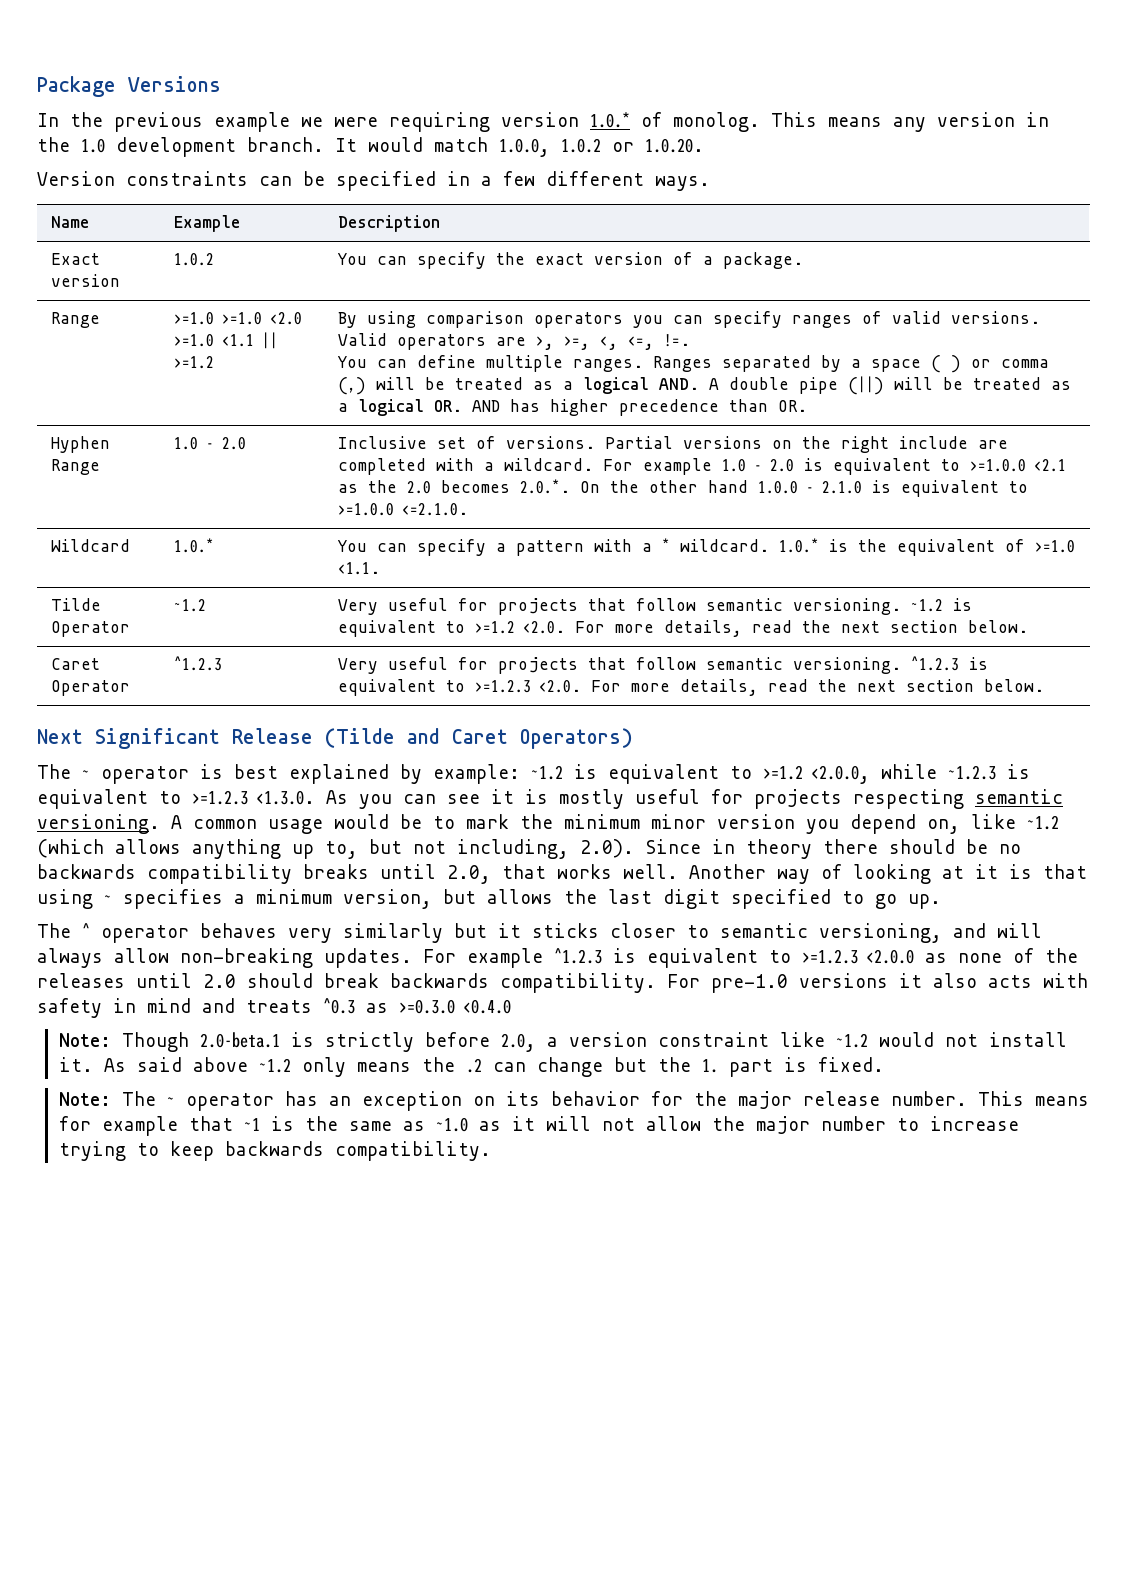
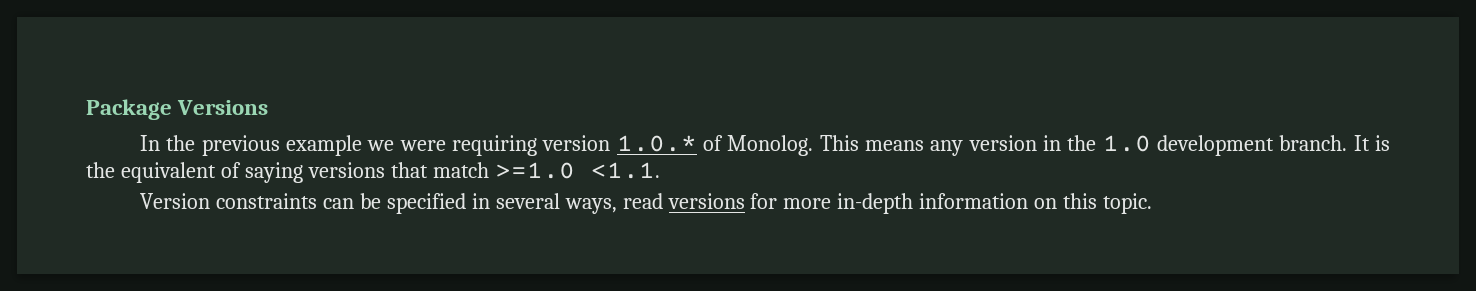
- In the previous example we were requiring version 1.0.* of monolog.
+ In the previous example we were requiring version 1.0.* of Monolog.
- It would match 1.0.0, 1.0.2 or 1.0.20.
+ It is the equivalent of saying versions that match >=1.0 <1.1.
- Version constraints can be specified in a few different ways.
- Name | Example | Description
- Exact version | 1.0.2 | You can specify the exact version of a package.
- Range | >=1.0 >=1.0 <2.0 >=1.0 <1.1 || >=1.2 | By using comparison operators you can specify ranges of valid versions. Valid operators are >, >=, <, <=, !=.
- You can define multiple ranges. Ranges separated by a space ( ) or comma (,) will be treated as a logical AND. A double pipe (||) will be treated as a logical OR. AND has higher precedence than OR.
- Hyphen Range | 1.0 - 2.0 | Inclusive set of versions. Partial versions on the right include are completed with a wildcard. For example 1.0 - 2.0 is equivalent to >=1.0.0 <2.1 as the 2.0 becomes 2.0.*. On the other hand 1.0.0 - 2.1.0 is equivalent to >=1.0.0 <=2.1.0.
- Wildcard | 1.0.* | You can specify a pattern with a * wildcard. 1.0.* is the equivalent of >=1.0 <1.1.
- Tilde Operator | ~1.2 | Very useful for projects that follow semantic versioning. ~1.2 is equivalent to >=1.2 <2.0. For more details, read the next section below.
- Caret Operator | ^1.2.3 | Very useful for projects that follow semantic versioning. ^1.2.3 is equivalent to >=1.2.3 <2.0. For more details, read the next section below.
- Next Significant Release (Tilde and Caret Operators)
- The ~ operator is best explained by example: ~1.2 is equivalent to >=1.2 <2.0.0, while ~1.2.3 is equivalent to >=1.2.3 <1.3.0. As you can see it is mostly useful for projects respecting semantic versioning. A common usage would be to mark the minimum minor version you depend on, like ~1.2 (which allows anything up to, but not including, 2.0). Since in theory there should be no backwards compatibility breaks until 2.0, that works well. Another way of looking at it is that using ~ specifies a minimum version, but allows the last digit specified to go up.
- The ^ operator behaves very similarly but it sticks closer to semantic versioning, and will always allow non-breaking updates. For example ^1.2.3 is equivalent to >=1.2.3 <2.0.0 as none of the releases until 2.0 should break backwards compatibility. For pre-1.0 versions it also acts with safety in mind and treats ^0.3 as >=0.3.0 <0.4.0
- Note: Though 2.0-beta.1 is strictly before 2.0, a version constraint like ~1.2 would not install it. As said above ~1.2 only means the .2 can change but the 1. part is fixed.
- Note: The ~ operator has an exception on its behavior for the major release number. This means for example that ~1 is the same as ~1.0 as it will not allow the major number to increase trying to keep backwards compatibility.
+ Version constraints can be specified in several ways, read versions for more in-depth information on this topic.

